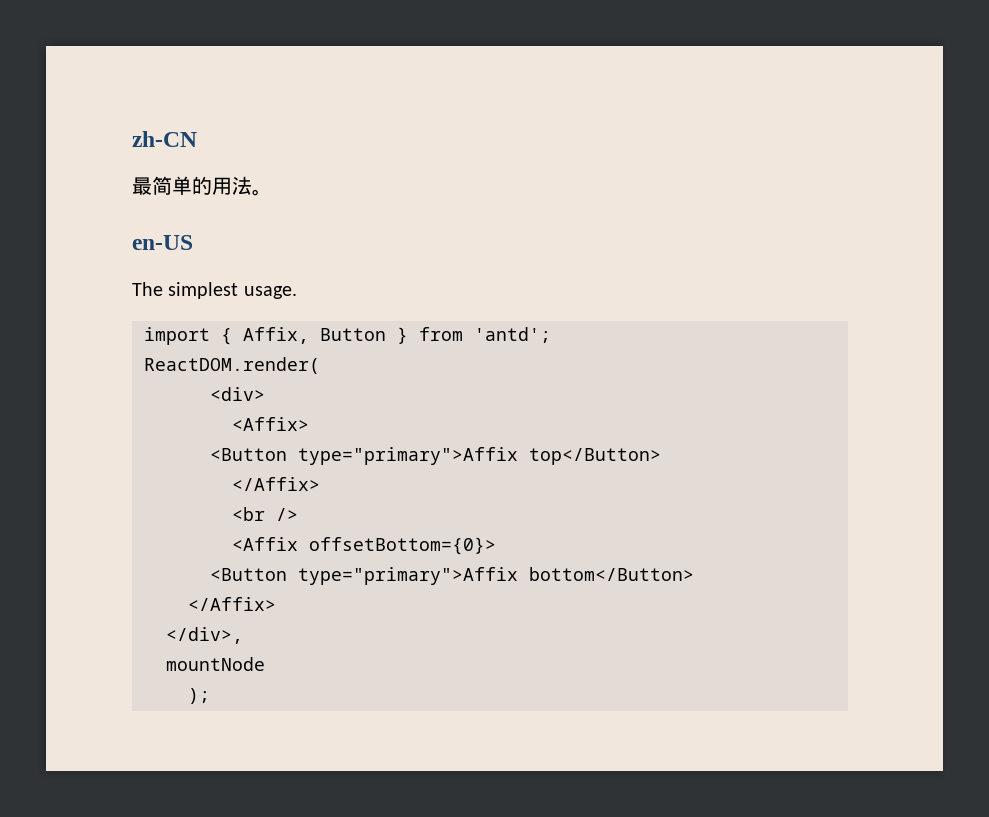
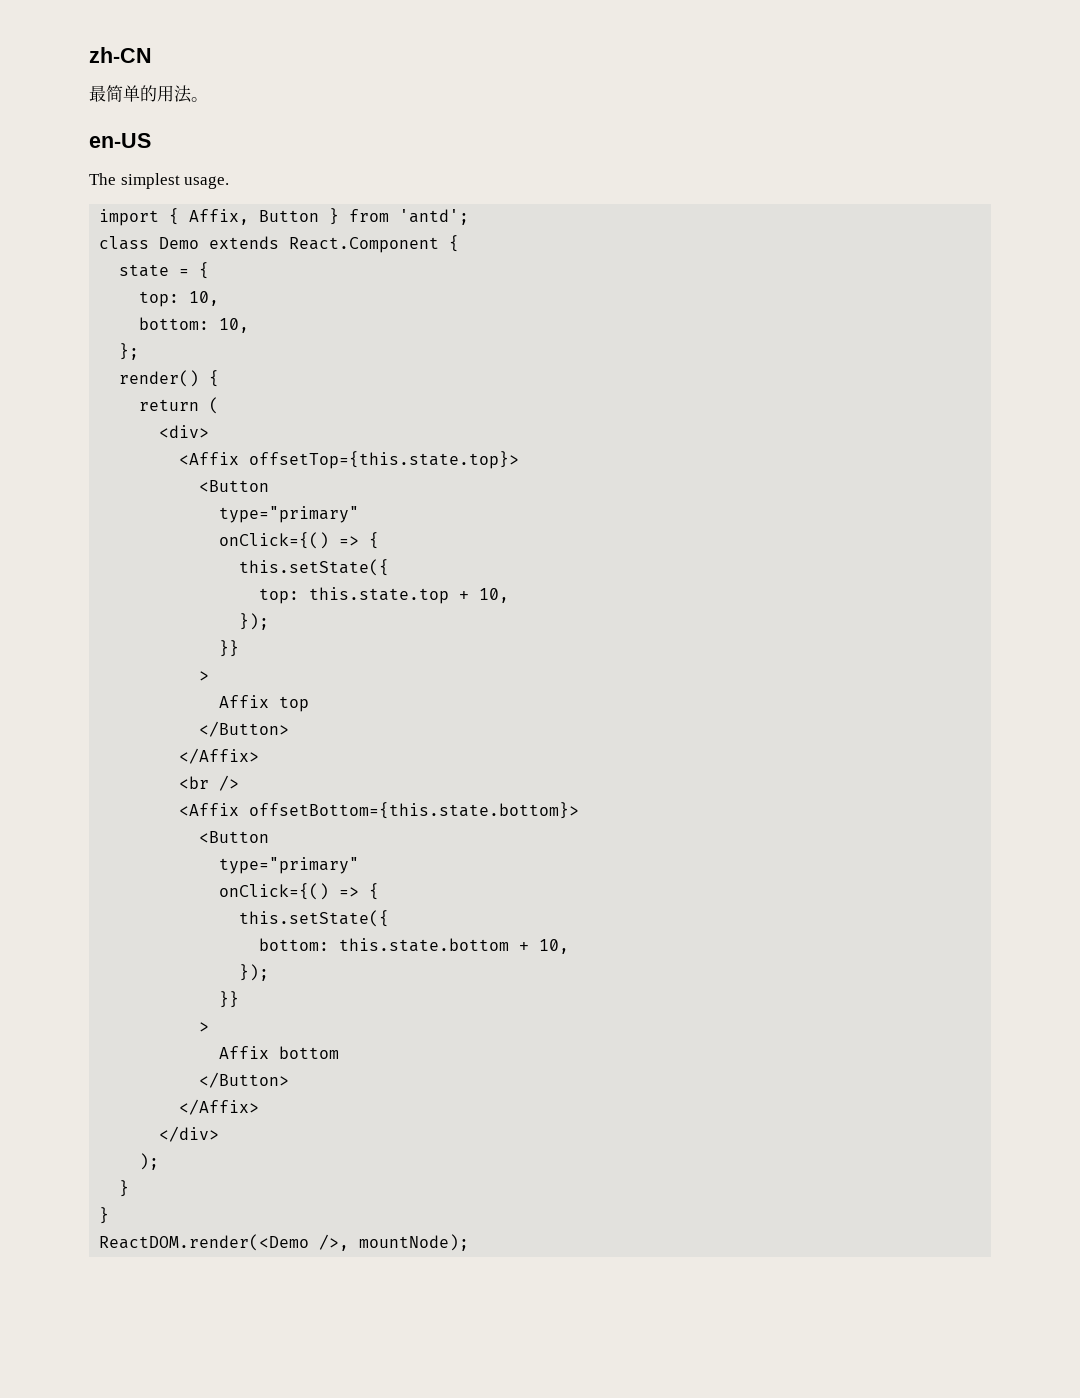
- ReactDOM.render(
+ class Demo extends React.Component {
+ state = {
+ top: 10,
+ bottom: 10,
+ };
+ render() {
+ return (
- <Affix>
- <Button type="primary">Affix top</Button>
+ <Affix offsetTop={this.state.top}>
+ <Button
+ type="primary"
+ onClick={() => {
+ this.setState({
+ top: this.state.top + 10,
+ });
+ }}
+ >
+ Affix top
+ </Button>
- <Affix offsetBottom={0}>
- <Button type="primary">Affix bottom</Button>
+ <Affix offsetBottom={this.state.bottom}>
+ <Button
+ type="primary"
+ onClick={() => {
+ this.setState({
+ bottom: this.state.bottom + 10,
+ });
+ }}
+ >
+ Affix bottom
+ </Button>
  </Affix>
- </div>,
- mountNode
+ </div>
  );
+ }
+ }
+ ReactDOM.render(<Demo />, mountNode);

